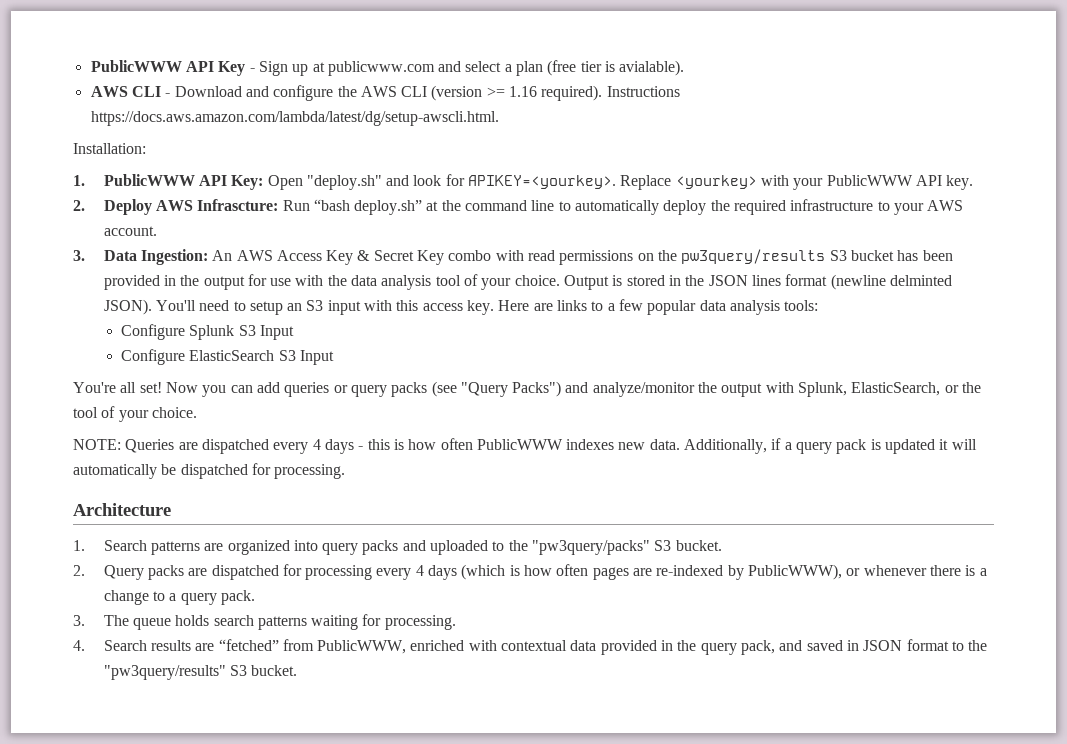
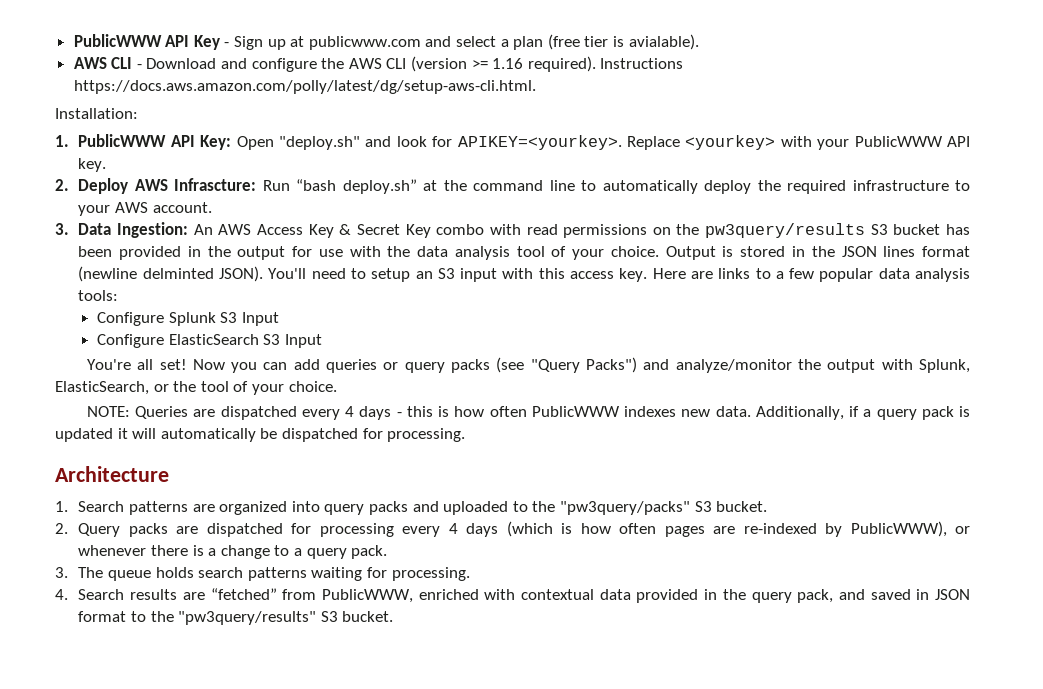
- Instructions https://docs.aws.amazon.com/lambda/latest/dg/setup-awscli.html.
+ Instructions https://docs.aws.amazon.com/polly/latest/dg/setup-aws-cli.html.

